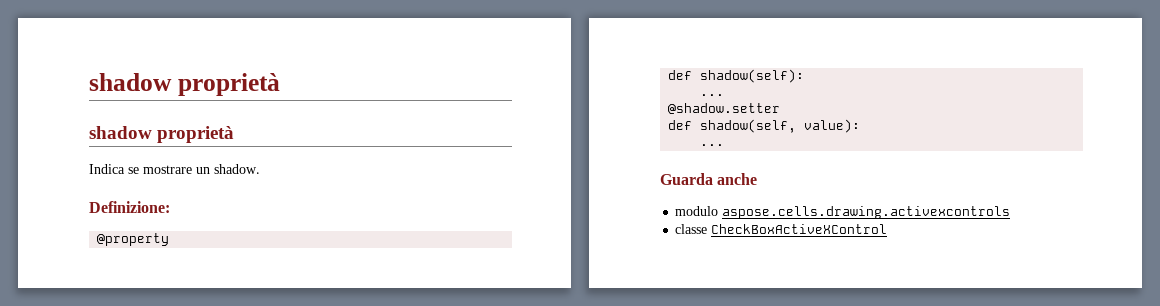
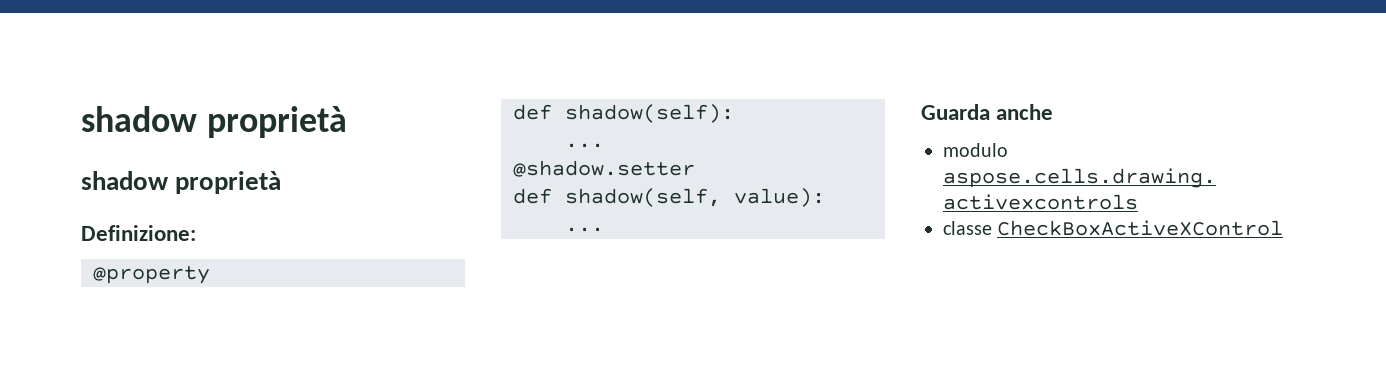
- Indica se mostrare un shadow.

